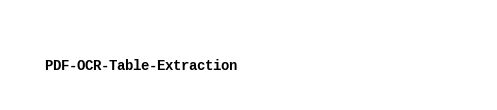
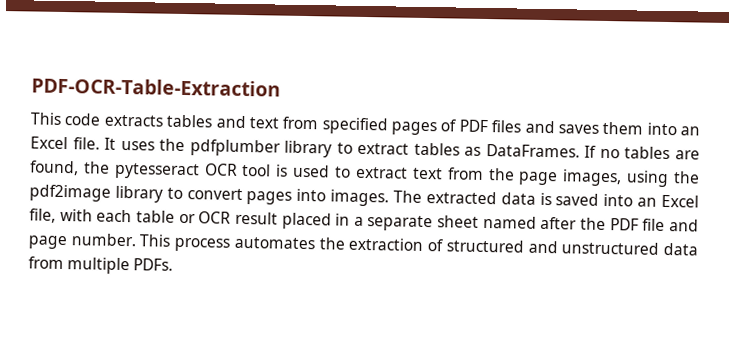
+ This code extracts tables and text from specified pages of PDF files and saves them into an Excel file. It uses the pdfplumber library to extract tables as DataFrames. If no tables are found, the pytesseract OCR tool is used to extract text from the page images, using the pdf2image library to convert pages into images. The extracted data is saved into an Excel file, with each table or OCR result placed in a separate sheet named after the PDF file and page number. This process automates the extraction of structured and unstructured data from multiple PDFs.

